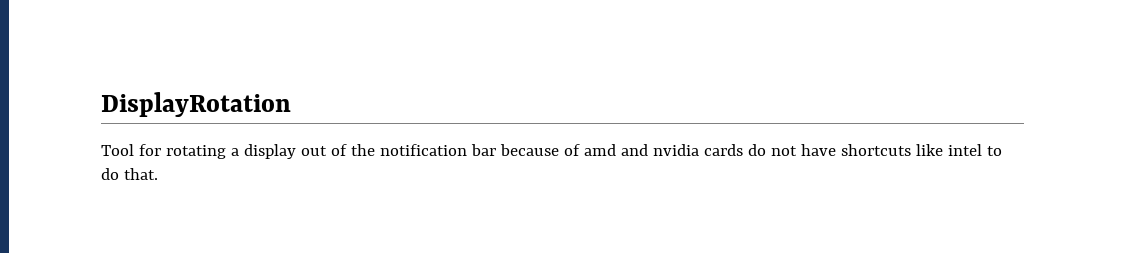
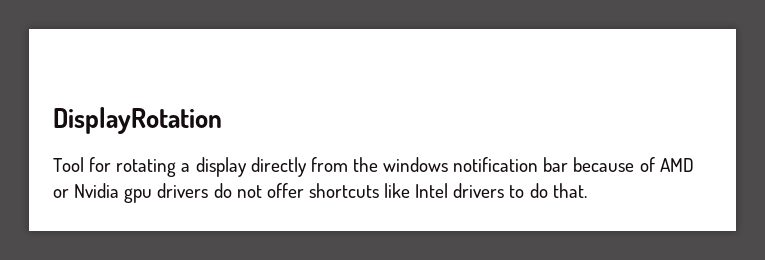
- Tool for rotating a display out of the notification bar because of amd and nvidia cards do not have shortcuts like intel to do that.
+ Tool for rotating a display directly from the windows notification bar because of AMD or Nvidia gpu drivers do not offer shortcuts like Intel drivers to do that.

